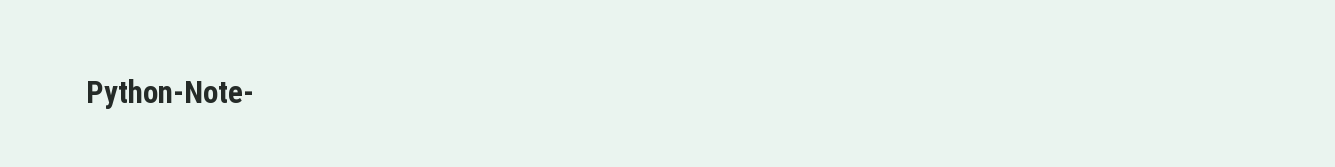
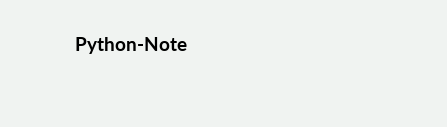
- Python-Note-
+ Python-Note

